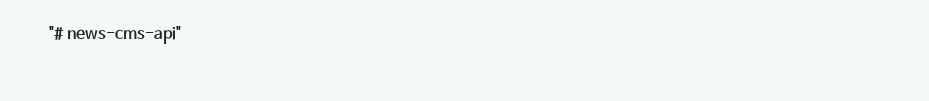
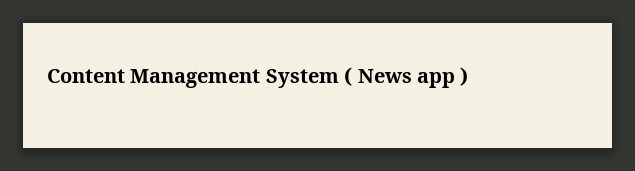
- "# news-cms-api"
+ Content Management System ( News app )

